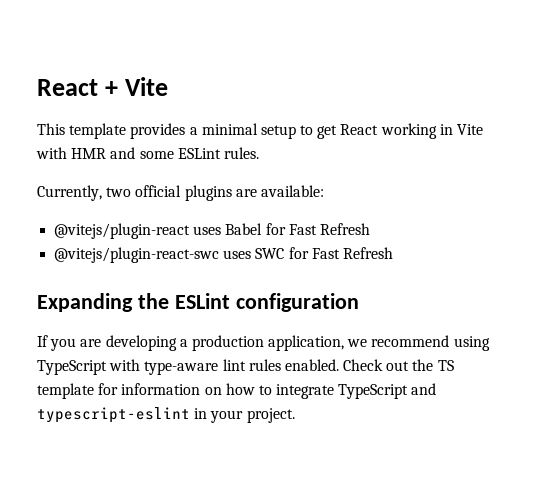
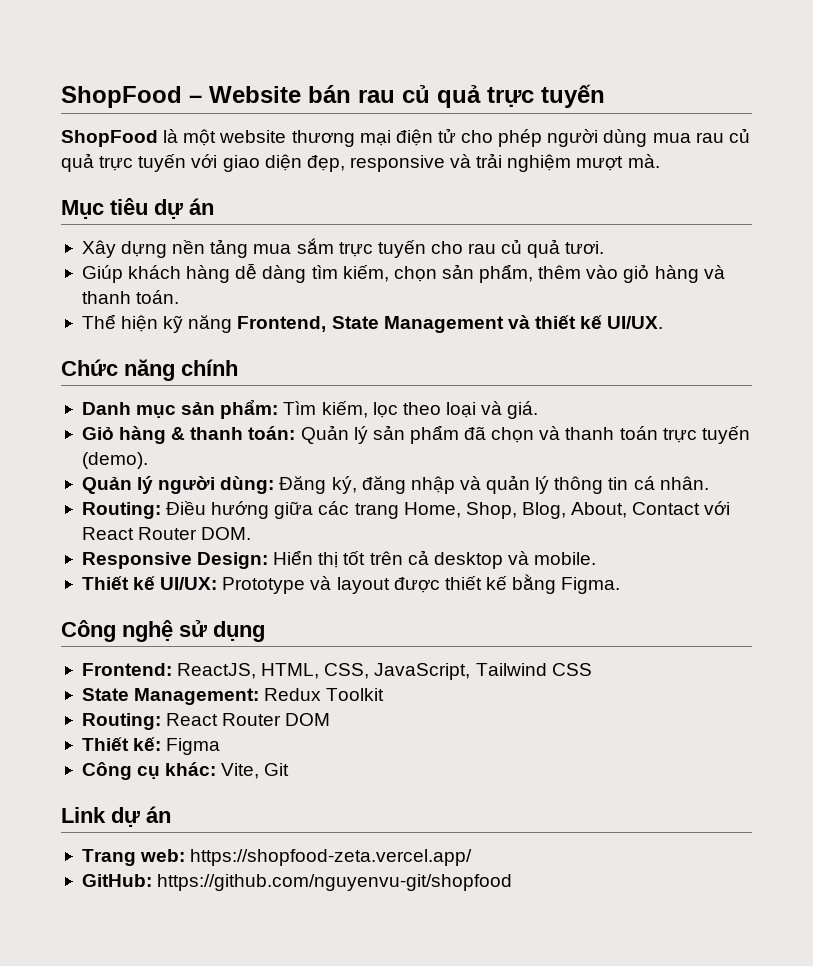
- React + Vite
- This template provides a minimal setup to get React working in Vite with HMR and some ESLint rules.
- Currently, two official plugins are available:
- @vitejs/plugin-react uses Babel for Fast Refresh
- @vitejs/plugin-react-swc uses SWC for Fast Refresh
- Expanding the ESLint configuration
- If you are developing a production application, we recommend using TypeScript with type-aware lint rules enabled. Check out the TS template for information on how to integrate TypeScript and typescript-eslint in your project.
+ ShopFood – Website bán rau củ quả trực tuyến
+ ShopFood là một website thương mại điện tử cho phép người dùng mua rau củ quả trực tuyến với giao diện đẹp, responsive và trải nghiệm mượt mà.
+ Mục tiêu dự án
+ Xây dựng nền tảng mua sắm trực tuyến cho rau củ quả tươi.
+ Giúp khách hàng dễ dàng tìm kiếm, chọn sản phẩm, thêm vào giỏ hàng và thanh toán.
+ Thể hiện kỹ năng Frontend, State Management và thiết kế UI/UX.
+ Chức năng chính
+ Danh mục sản phẩm: Tìm kiếm, lọc theo loại và giá.
+ Giỏ hàng & thanh toán: Quản lý sản phẩm đã chọn và thanh toán trực tuyến (demo).
+ Quản lý người dùng: Đăng ký, đăng nhập và quản lý thông tin cá nhân.
+ Routing: Điều hướng giữa các trang Home, Shop, Blog, About, Contact với React Router DOM.
+ Responsive Design: Hiển thị tốt trên cả desktop và mobile.
+ Thiết kế UI/UX: Prototype và layout được thiết kế bằng Figma.
+ Công nghệ sử dụng
+ Frontend: ReactJS, HTML, CSS, JavaScript, Tailwind CSS
+ State Management: Redux Toolkit
+ Routing: React Router DOM
+ Thiết kế: Figma
+ Công cụ khác: Vite, Git
+ Link dự án
+ Trang web: https://shopfood-zeta.vercel.app/
+ GitHub: https://github.com/nguyenvu-git/shopfood

